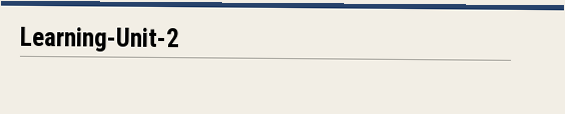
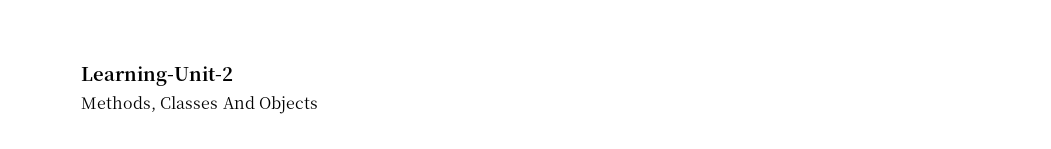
+ Methods, Classes And Objects

